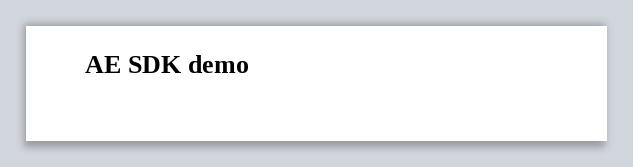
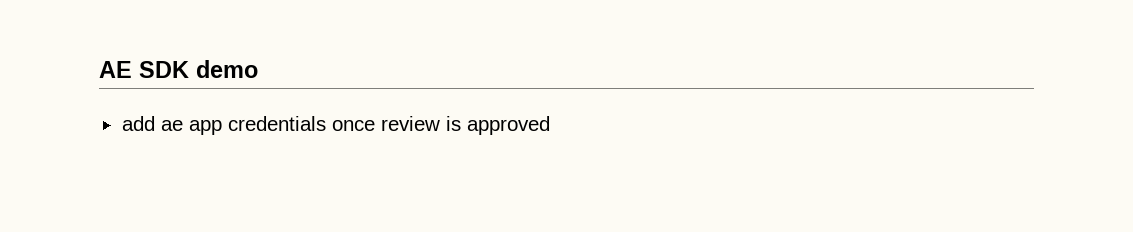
+ add ae app credentials once review is approved

